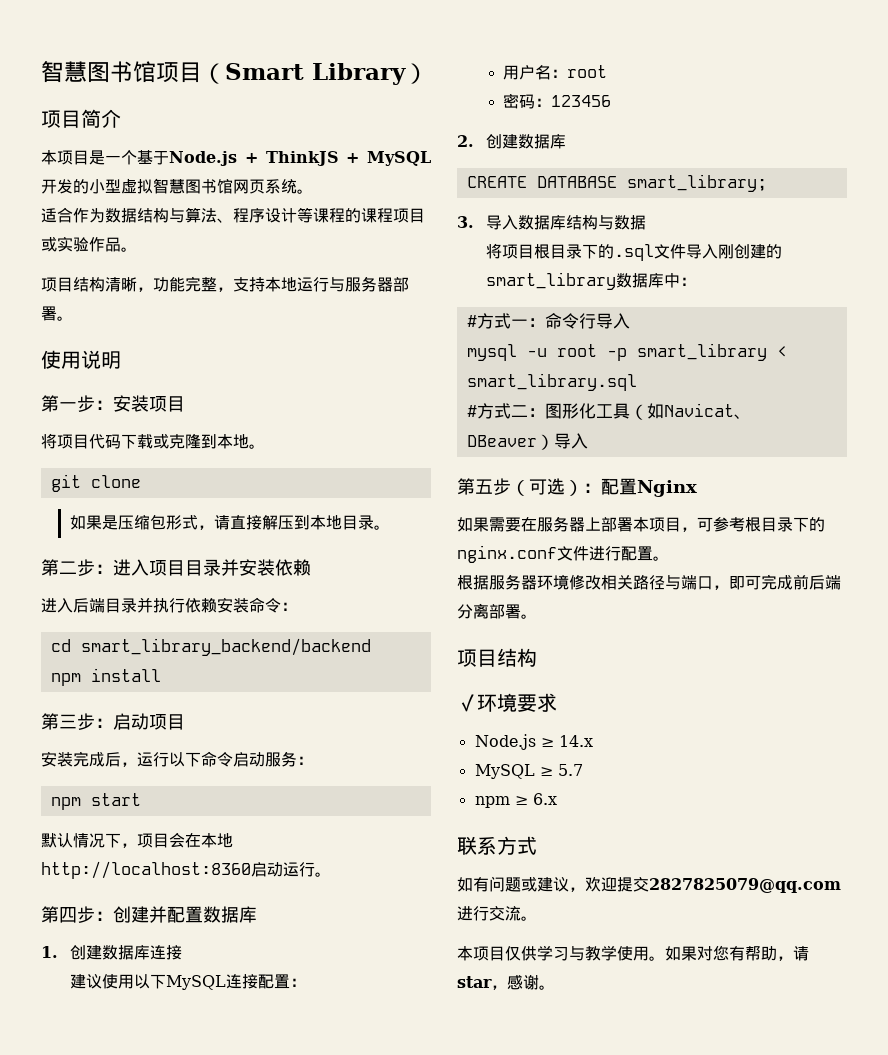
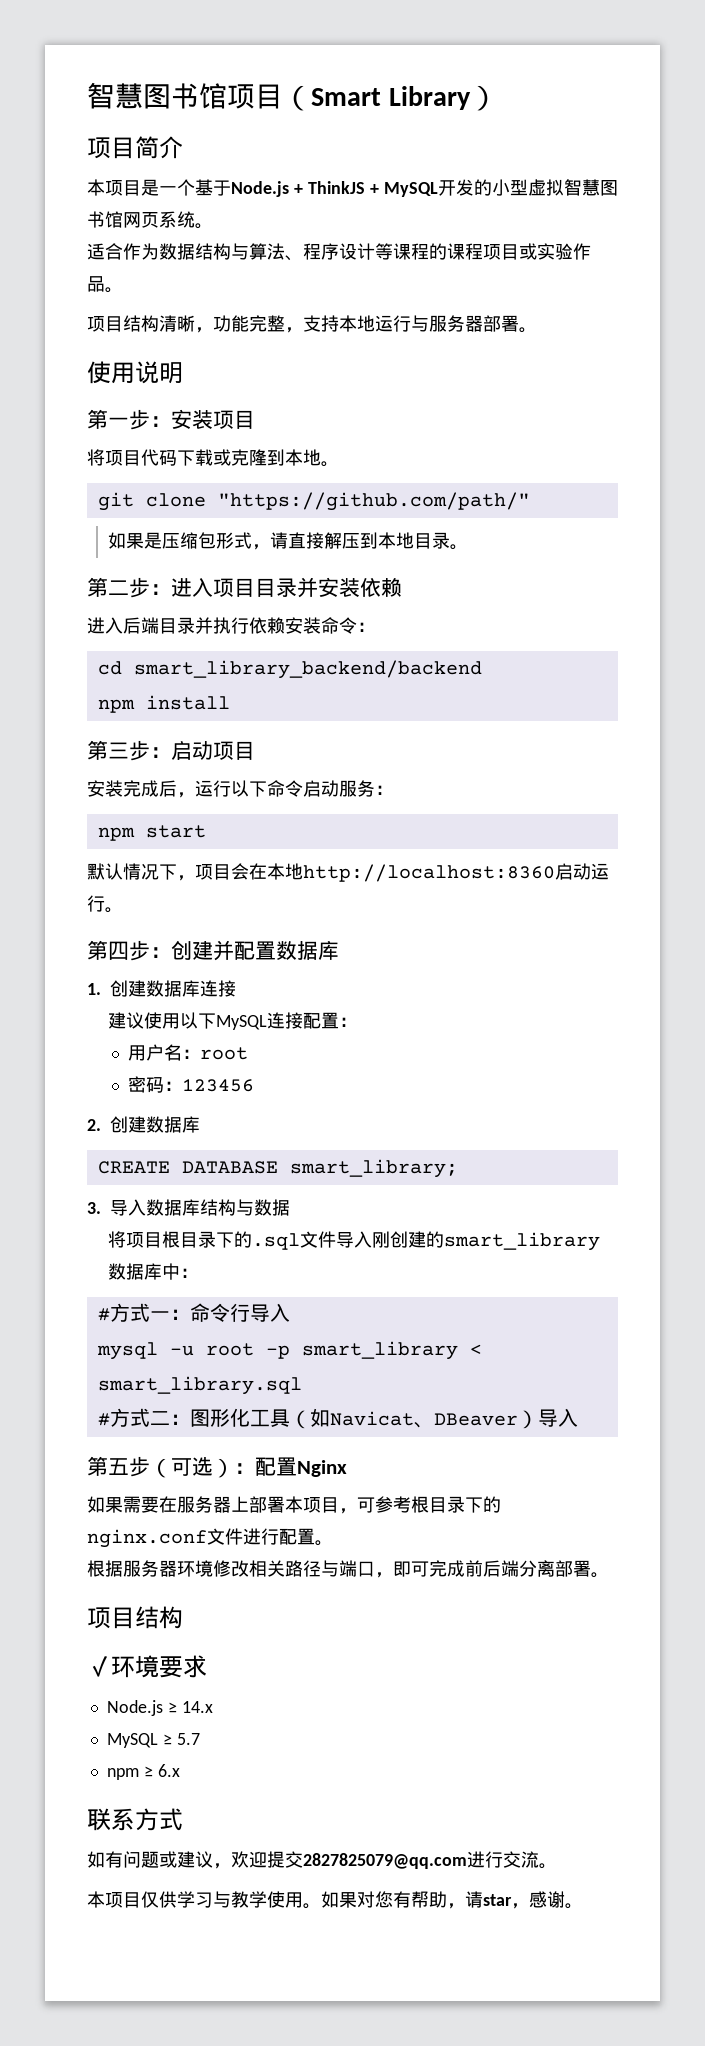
- git clone
+ git clone "https://github.com/path/"

